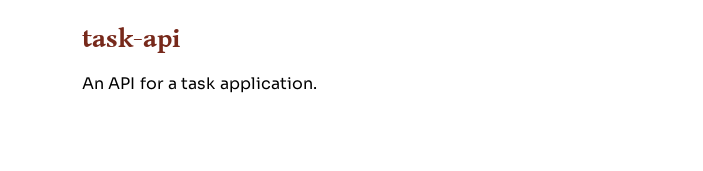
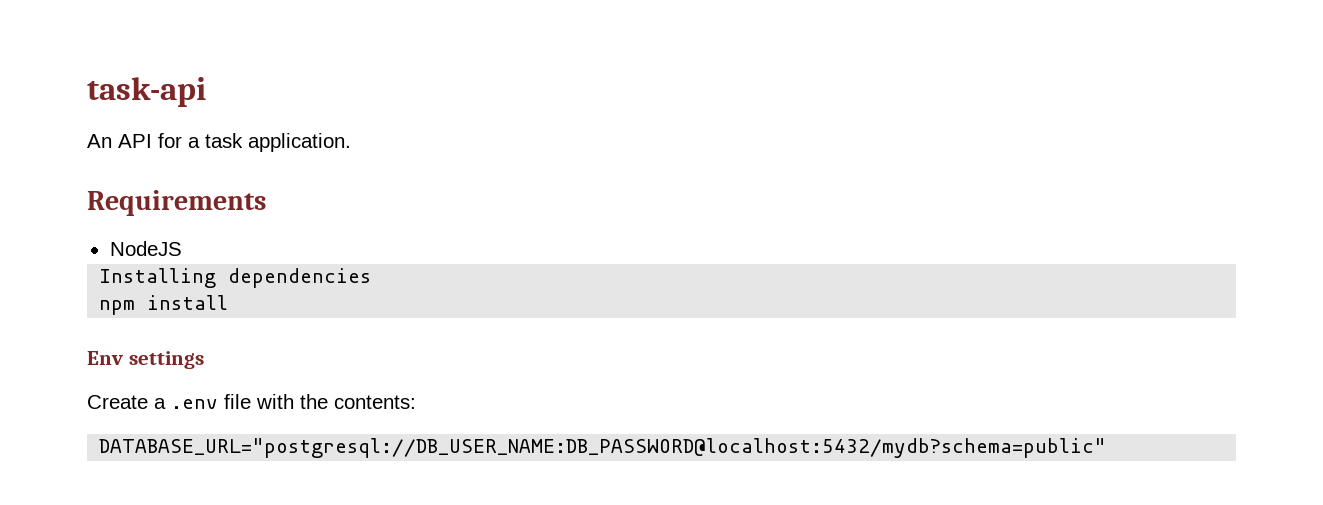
+ Requirements
+ NodeJS
+ Installing dependencies
+ npm install
+ Env settings
+ Create a .env file with the contents:
+ DATABASE_URL="postgresql://DB_USER_NAME:DB_PASSWORD@localhost:5432/mydb?schema=public"

